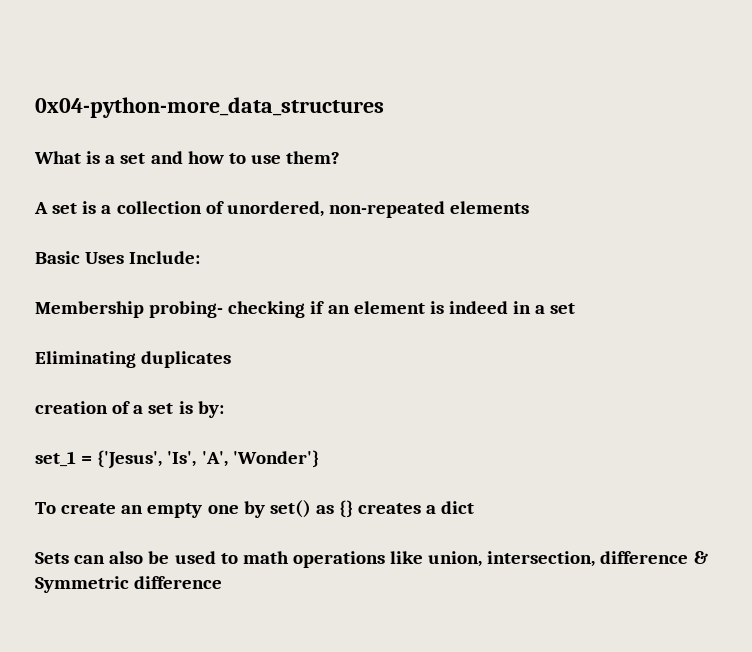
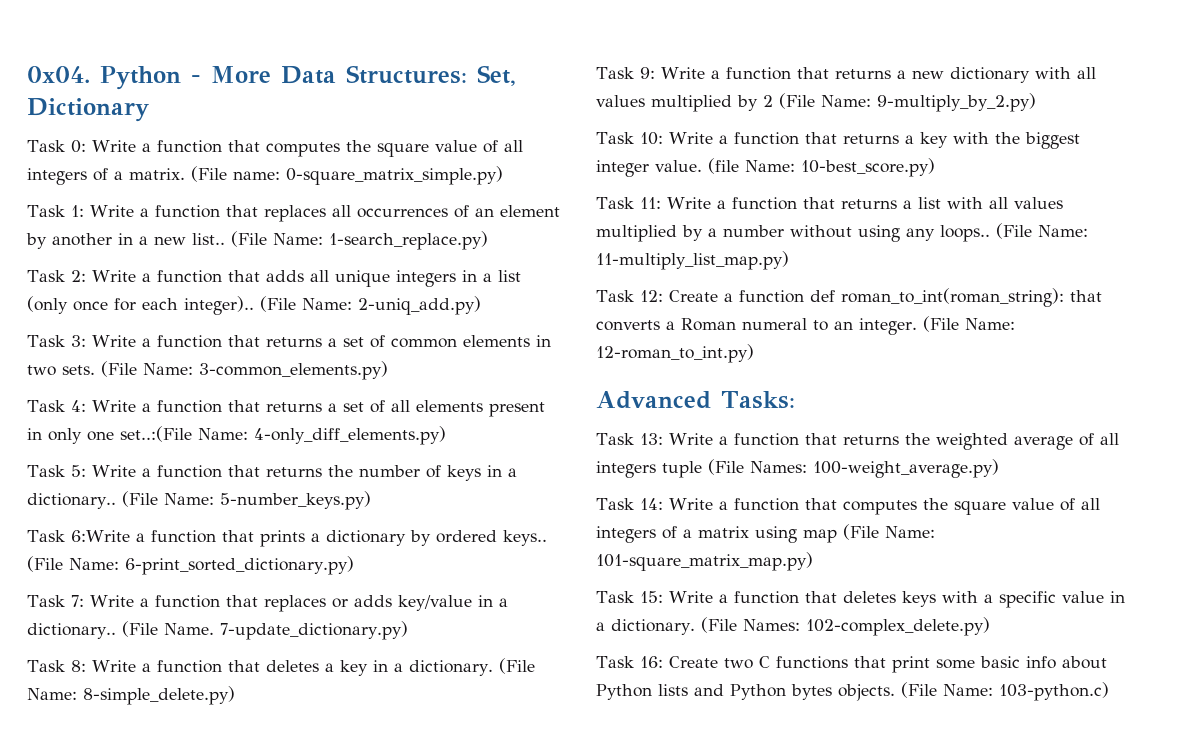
- 0x04-python-more_data_structures
- What is a set and how to use them?
- A set is a collection of unordered, non-repeated elements
- Basic Uses Include:
- Membership probing- checking if an element is indeed in a set
- Eliminating duplicates
- creation of a set is by:
- set_1 = {'Jesus', 'Is', 'A', 'Wonder'}
- To create an empty one by set() as {} creates a dict
- Sets can also be used to math operations like union, intersection, difference & Symmetric difference
+ 0x04. Python - More Data Structures: Set, Dictionary
+ Task 0: Write a function that computes the square value of all integers of a matrix. (File name: 0-square_matrix_simple.py)
+ Task 1: Write a function that replaces all occurrences of an element by another in a new list.. (File Name: 1-search_replace.py)
+ Task 2: Write a function that adds all unique integers in a list (only once for each integer).. (File Name: 2-uniq_add.py)
+ Task 3: Write a function that returns a set of common elements in two sets. (File Name: 3-common_elements.py)
+ Task 4: Write a function that returns a set of all elements present in only one set..:(File Name: 4-only_diff_elements.py)
+ Task 5: Write a function that returns the number of keys in a dictionary.. (File Name: 5-number_keys.py)
+ Task 6:Write a function that prints a dictionary by ordered keys.. (File Name: 6-print_sorted_dictionary.py)
+ Task 7: Write a function that replaces or adds key/value in a dictionary.. (File Name. 7-update_dictionary.py)
+ Task 8: Write a function that deletes a key in a dictionary. (File Name: 8-simple_delete.py)
+ Task 9: Write a function that returns a new dictionary with all values multiplied by 2 (File Name: 9-multiply_by_2.py)
+ Task 10: Write a function that returns a key with the biggest integer value. (file Name: 10-best_score.py)
+ Task 11: Write a function that returns a list with all values multiplied by a number without using any loops.. (File Name: 11-multiply_list_map.py)
+ Task 12: Create a function def roman_to_int(roman_string): that converts a Roman numeral to an integer. (File Name: 12-roman_to_int.py)
+ Advanced Tasks:
+ Task 13: Write a function that returns the weighted average of all integers tuple (File Names: 100-weight_average.py)
+ Task 14: Write a function that computes the square value of all integers of a matrix using map (File Name: 101-square_matrix_map.py)
+ Task 15: Write a function that deletes keys with a specific value in a dictionary. (File Names: 102-complex_delete.py)
+ Task 16: Create two C functions that print some basic info about Python lists and Python bytes objects. (File Name: 103-python.c)

